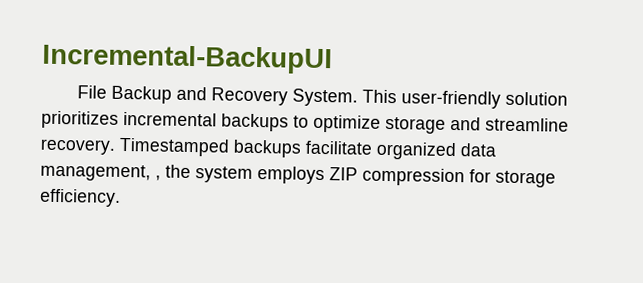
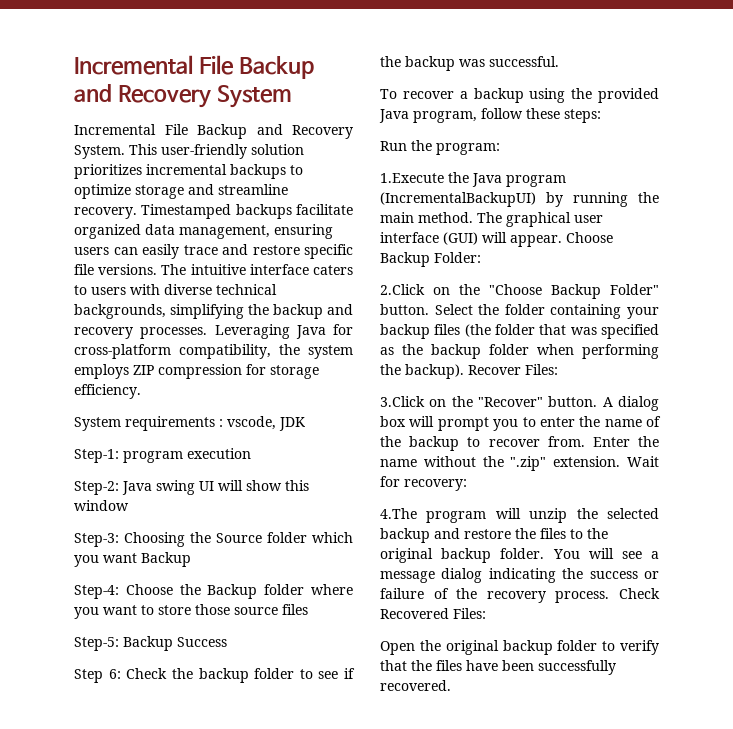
- Incremental-BackupUI
- File Backup and Recovery System.
+ Incremental File Backup and Recovery System
+ Incremental File Backup and Recovery System.
- Timestamped backups facilitate organized data management, , the system employs ZIP compression for storage efficiency.
+ Timestamped backups facilitate organized data management, ensuring users can easily trace and restore specific file versions. The intuitive interface caters to users with diverse technical backgrounds, simplifying the backup and recovery processes. Leveraging Java for cross-platform compatibility, the system employs ZIP compression for storage efficiency.
+ System requirements : vscode, JDK
+ Step-1: program execution
+ Step-2: Java swing UI will show this window
+ Step-3: Choosing the Source folder which you want Backup
+ Step-4: Choose the Backup folder where you want to store those source files
+ Step-5: Backup Success
+ Step 6: Check the backup folder to see if the backup was successful.
+ To recover a backup using the provided Java program, follow these steps:
+ Run the program:
+ 1.Execute the Java program (IncrementalBackupUI) by running the main method. The graphical user interface (GUI) will appear. Choose Backup Folder:
+ 2.Click on the "Choose Backup Folder" button. Select the folder containing your backup files (the folder that was specified as the backup folder when performing the backup). Recover Files:
+ 3.Click on the "Recover" button. A dialog box will prompt you to enter the name of the backup to recover from. Enter the name without the ".zip" extension. Wait for recovery:
+ 4.The program will unzip the selected backup and restore the files to the original backup folder. You will see a message dialog indicating the success or failure of the recovery process. Check Recovered Files:
+ Open the original backup folder to verify that the files have been successfully recovered.

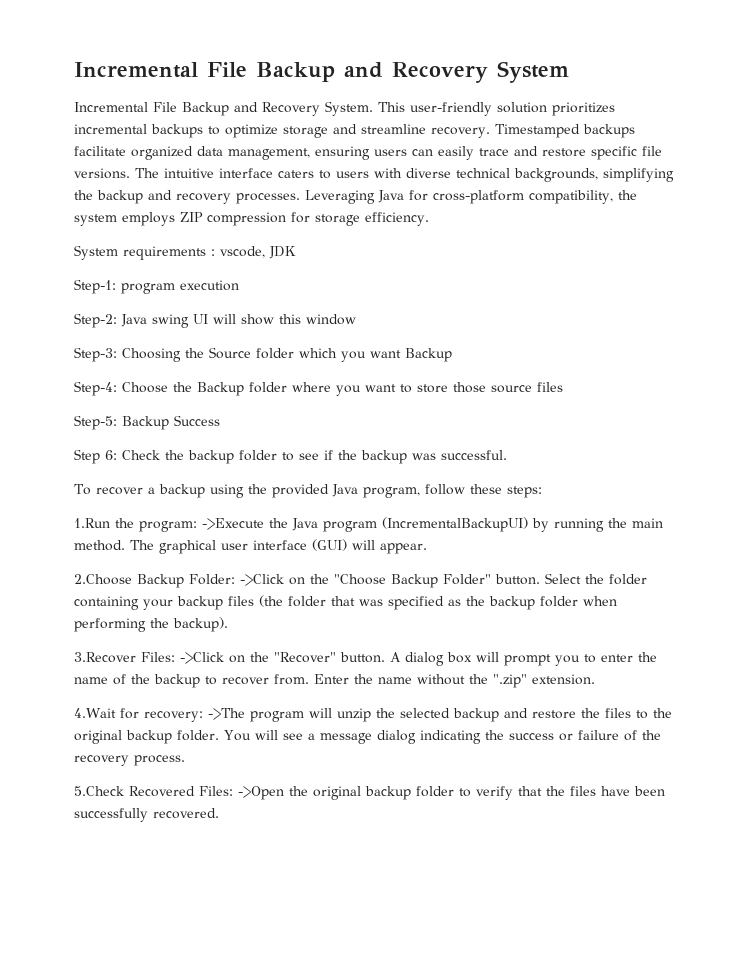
- Run the program:
- 1.Execute the Java program (IncrementalBackupUI) by running the main method.
+ 1.Run the program: ->Execute the Java program (IncrementalBackupUI) by running the main method.
- The graphical user interface (GUI) will appear. Choose Backup Folder:
- 2.Click on the "Choose Backup Folder" button.
+ The graphical user interface (GUI) will appear.
+ 2.Choose Backup Folder: ->Click on the "Choose Backup Folder" button.
- Select the folder containing your backup files (the folder that was specified as the backup folder when performing the backup). Recover Files:
- 3.Click on the "Recover" button.
+ Select the folder containing your backup files (the folder that was specified as the backup folder when performing the backup).
+ 3.Recover Files: ->Click on the "Recover" button.
- Enter the name without the ".zip" extension. Wait for recovery:
- 4.The program will unzip the selected backup and restore the files to the original backup folder.
+ Enter the name without the ".zip" extension.
+ 4.Wait for recovery: ->The program will unzip the selected backup and restore the files to the original backup folder.
- You will see a message dialog indicating the success or failure of the recovery process. Check Recovered Files:
- Open the original backup folder to verify that the files have been successfully recovered.
+ You will see a message dialog indicating the success or failure of the recovery process.
+ 5.Check Recovered Files: ->Open the original backup folder to verify that the files have been successfully recovered.

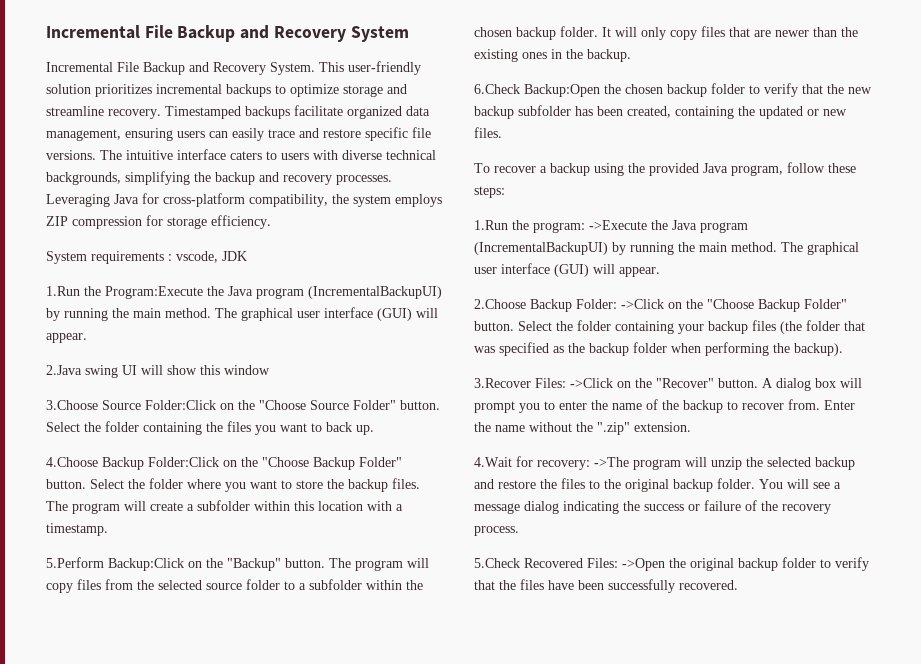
- Step-1: program execution
- Step-2: Java swing UI will show this window
+ 1.Run the Program:Execute the Java program (IncrementalBackupUI) by running the main method. The graphical user interface (GUI) will appear.
+ 2.Java swing UI will show this window
- Step-3: Choosing the Source folder which you want Backup
- Step-4: Choose the Backup folder where you want to store those source files
- Step-5: Backup Success
- Step 6: Check the backup folder to see if the backup was successful.
+ 3.Choose Source Folder:Click on the "Choose Source Folder" button. Select the folder containing the files you want to back up.
+ 4.Choose Backup Folder:Click on the "Choose Backup Folder" button. Select the folder where you want to store the backup files. The program will create a subfolder within this location with a timestamp.
+ 5.Perform Backup:Click on the "Backup" button. The program will copy files from the selected source folder to a subfolder within the chosen backup folder. It will only copy files that are newer than the existing ones in the backup.
+ 6.Check Backup:Open the chosen backup folder to verify that the new backup subfolder has been created, containing the updated or new files.

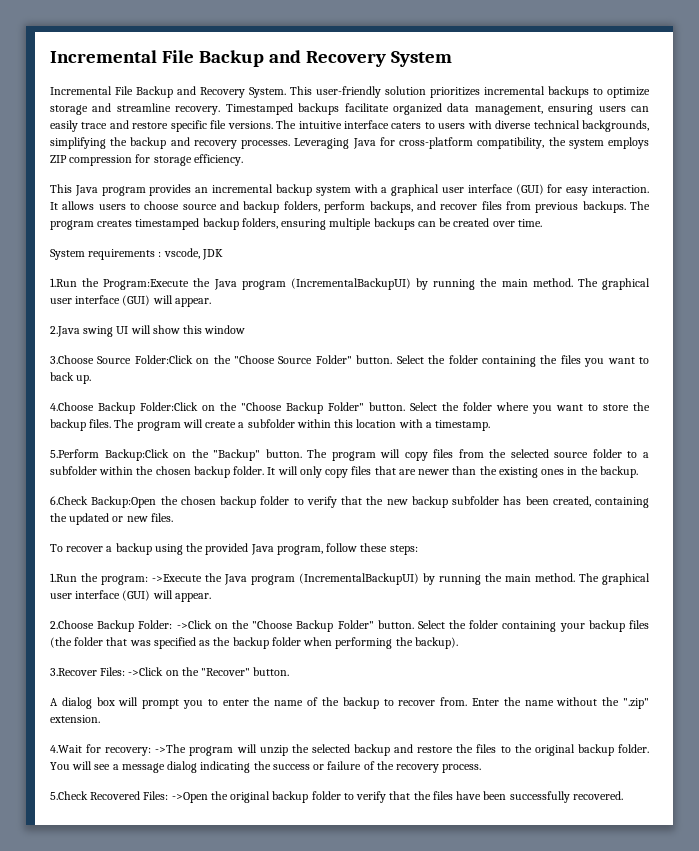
+ This Java program provides an incremental backup system with a graphical user interface (GUI) for easy interaction. It allows users to choose source and backup folders, perform backups, and recover files from previous backups. The program creates timestamped backup folders, ensuring multiple backups can be created over time.
- 3.Recover Files: ->Click on the "Recover" button. A dialog box will prompt you to enter the name of the backup to recover from.
+ 3.Recover Files: ->Click on the "Recover" button.
+ A dialog box will prompt you to enter the name of the backup to recover from.

